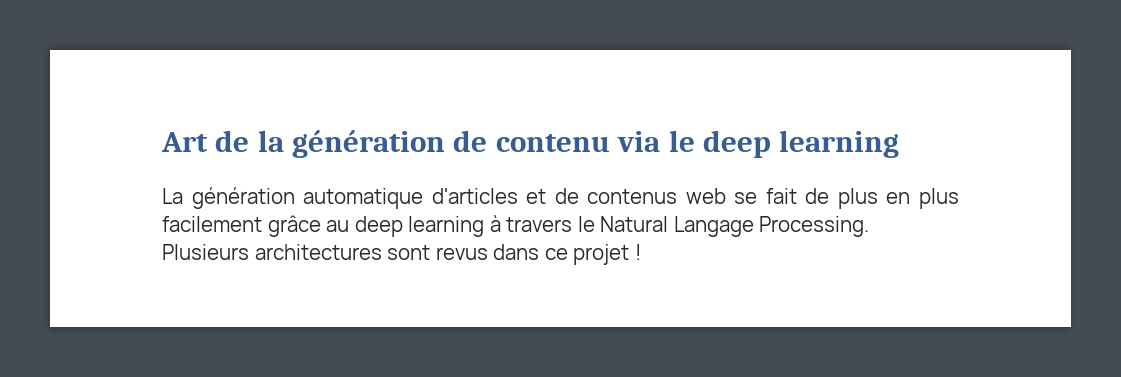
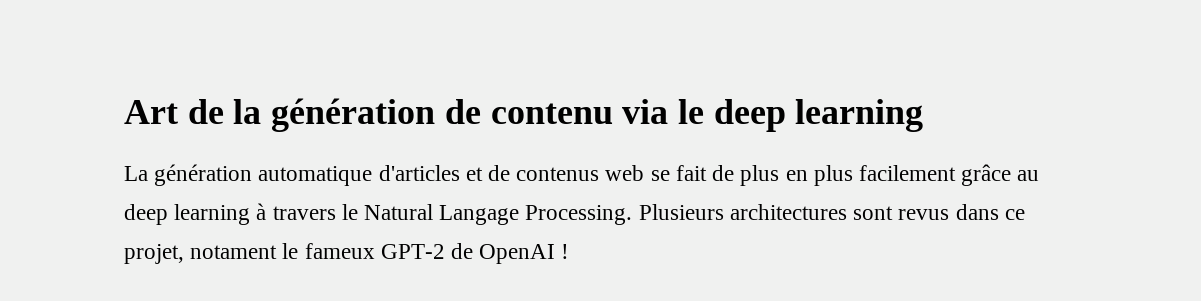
- Plusieurs architectures sont revus dans ce projet !
+ Plusieurs architectures sont revus dans ce projet, notament le fameux GPT-2 de OpenAI !

